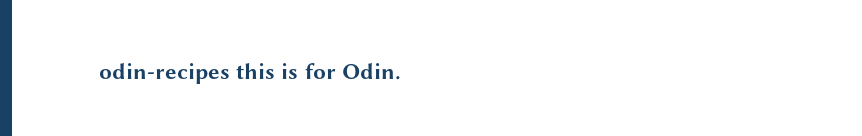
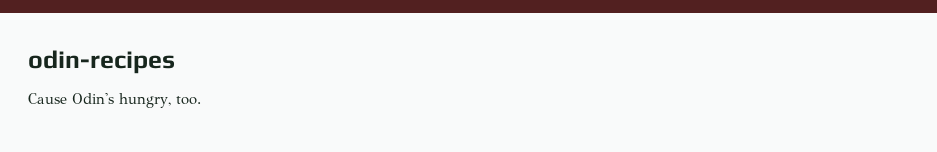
- odin-recipes this is for Odin.
+ odin-recipes
+ Cause Odin's hungry, too.

